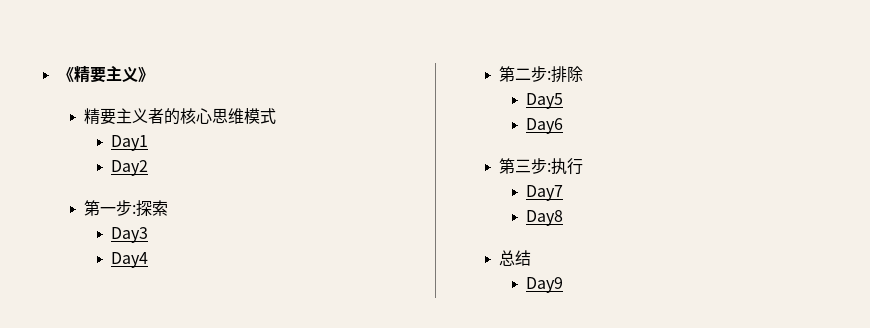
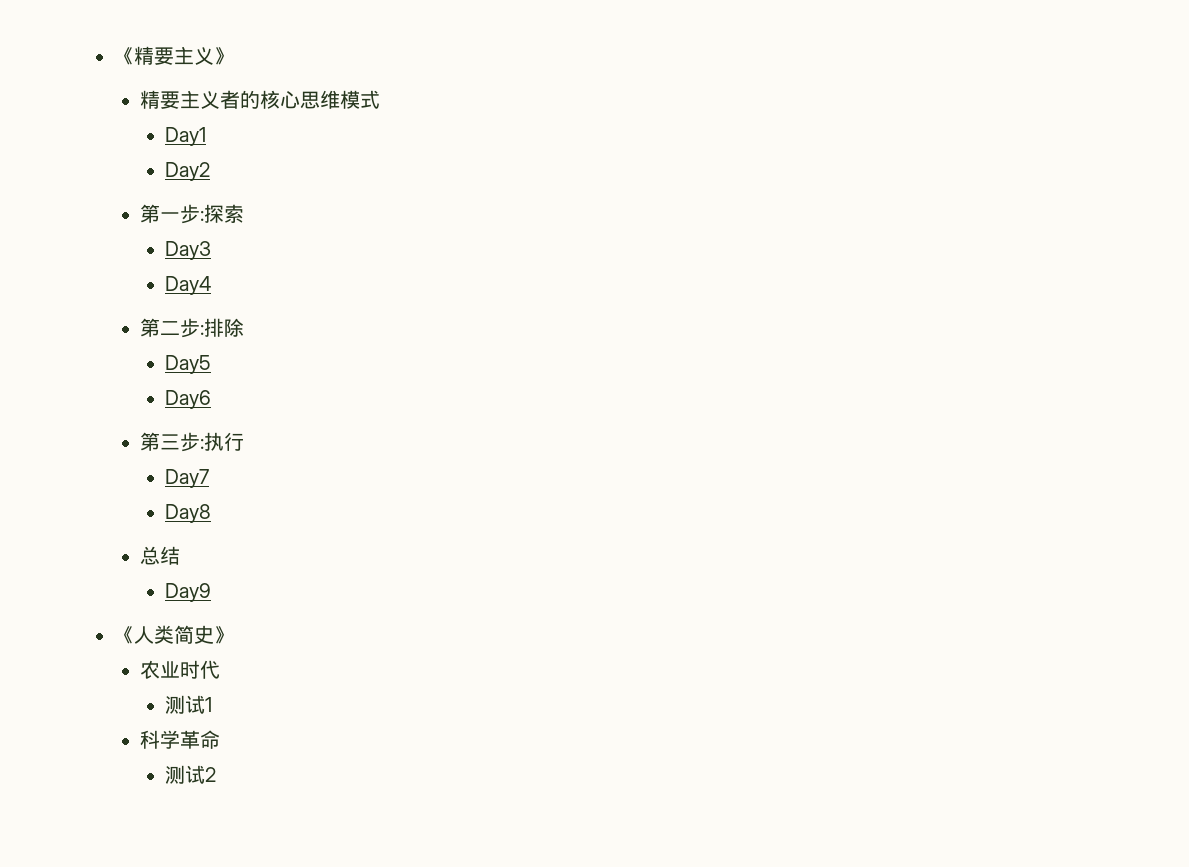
+ 《人类简史》
+ 农业时代
+ 测试1
+ 科学革命
+ 测试2

